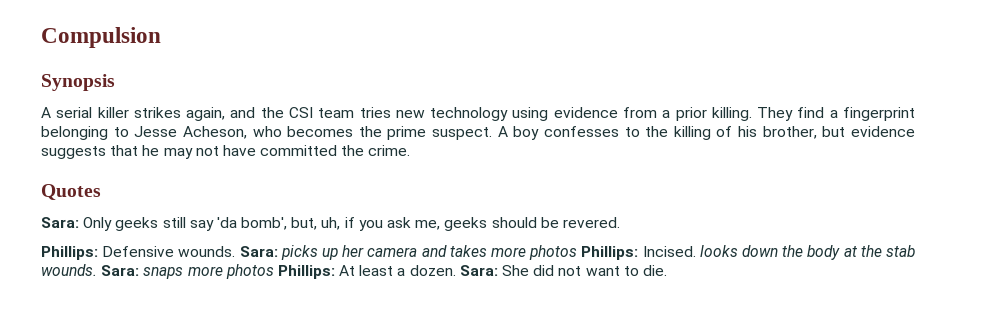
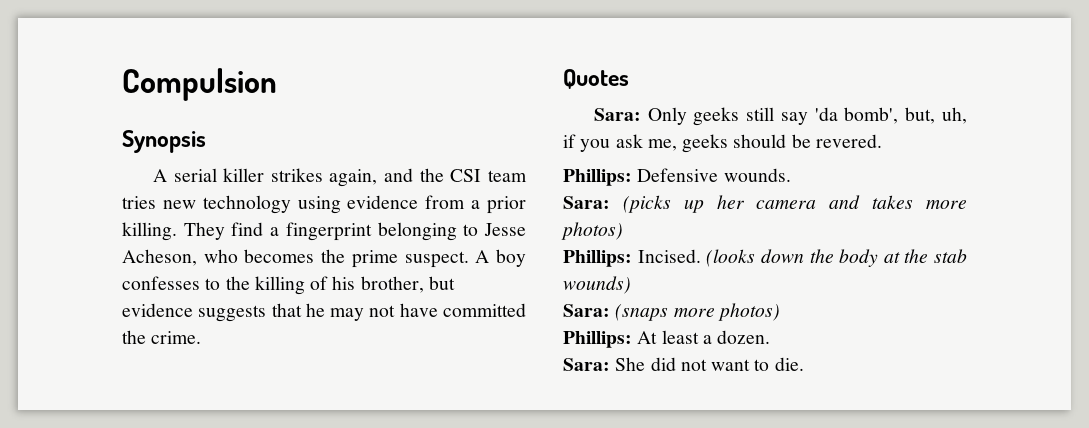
- Phillips: Defensive wounds. Sara: picks up her camera and takes more photos Phillips: Incised. looks down the body at the stab wounds. Sara: snaps more photos Phillips: At least a dozen. Sara: She did not want to die.
+ Phillips: Defensive wounds.
+ Sara: (picks up her camera and takes more photos)
+ Phillips: Incised. (looks down the body at the stab wounds)
+ Sara: (snaps more photos)
+ Phillips: At least a dozen.
+ Sara: She did not want to die.

